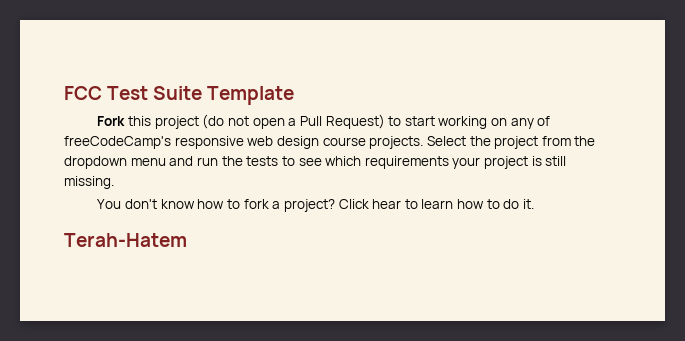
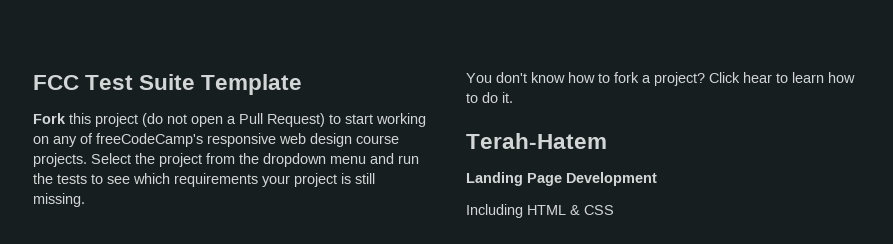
+ Landing Page Development
+ Including HTML & CSS

